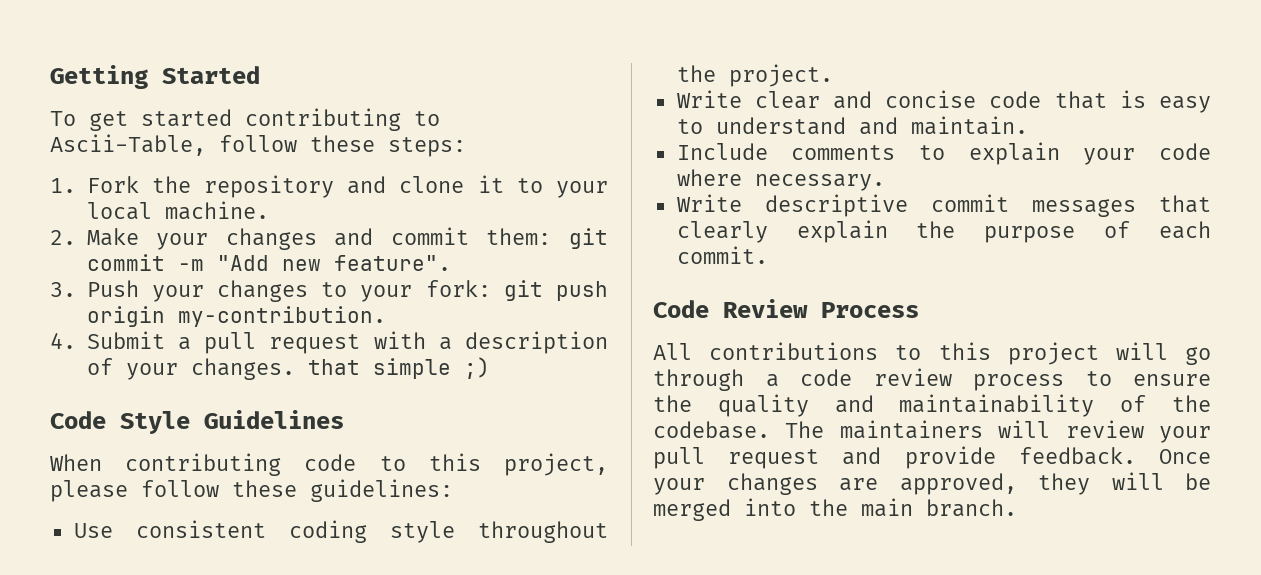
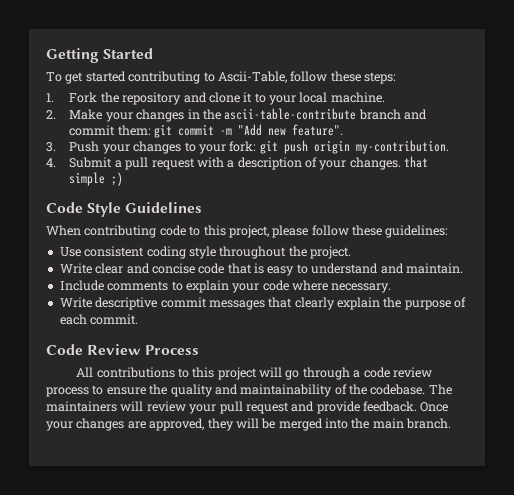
- 2. Make your changes and commit them: git commit -m "Add new feature".
+ 2. Make your changes in the ascii-table-contribute branch and commit them: git commit -m "Add new feature".

